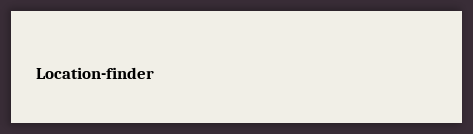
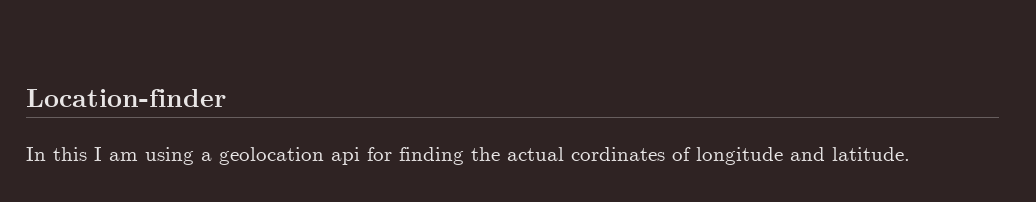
+ In this I am using a geolocation api for finding the actual cordinates of longitude and latitude.

